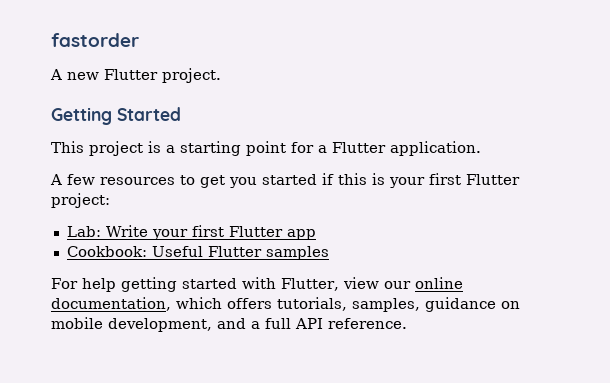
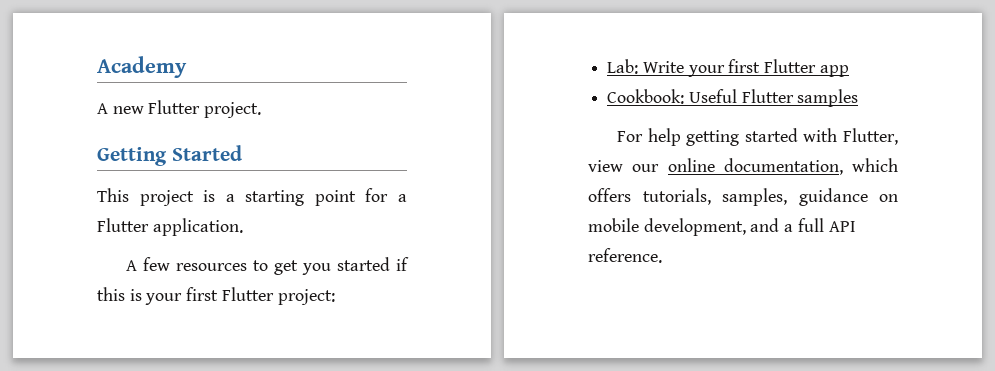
- fastorder
+ Academy

